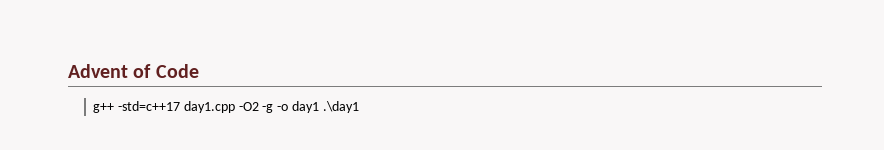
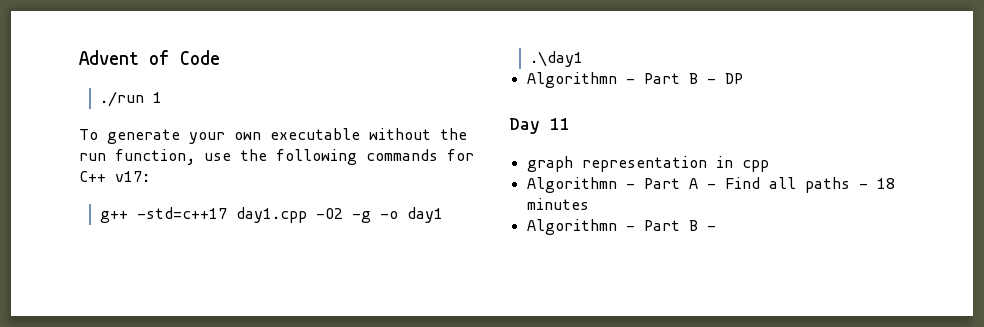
+ ./run 1
+ To generate your own executable without the run function, use the following commands for C++ v17:
+ Algorithmn - Part B - DP
+ Day 11
+ graph representation in cpp
+ Algorithmn - Part A - Find all paths - 18 minutes
+ Algorithmn - Part B -

